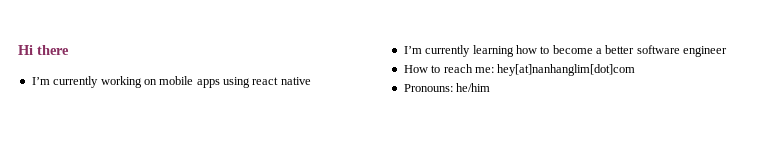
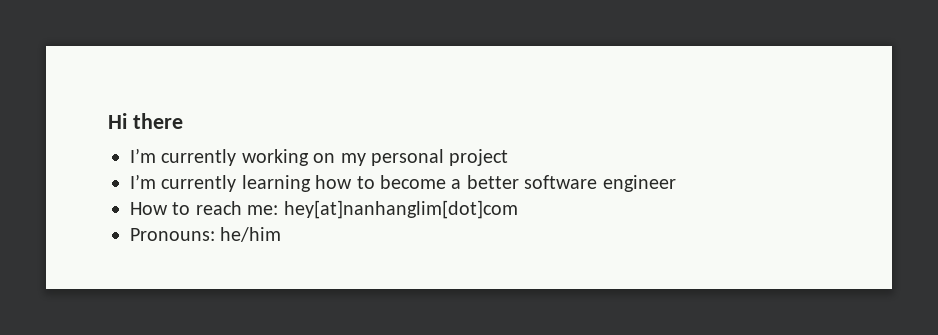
- I’m currently working on mobile apps using react native
+ I’m currently working on my personal project

